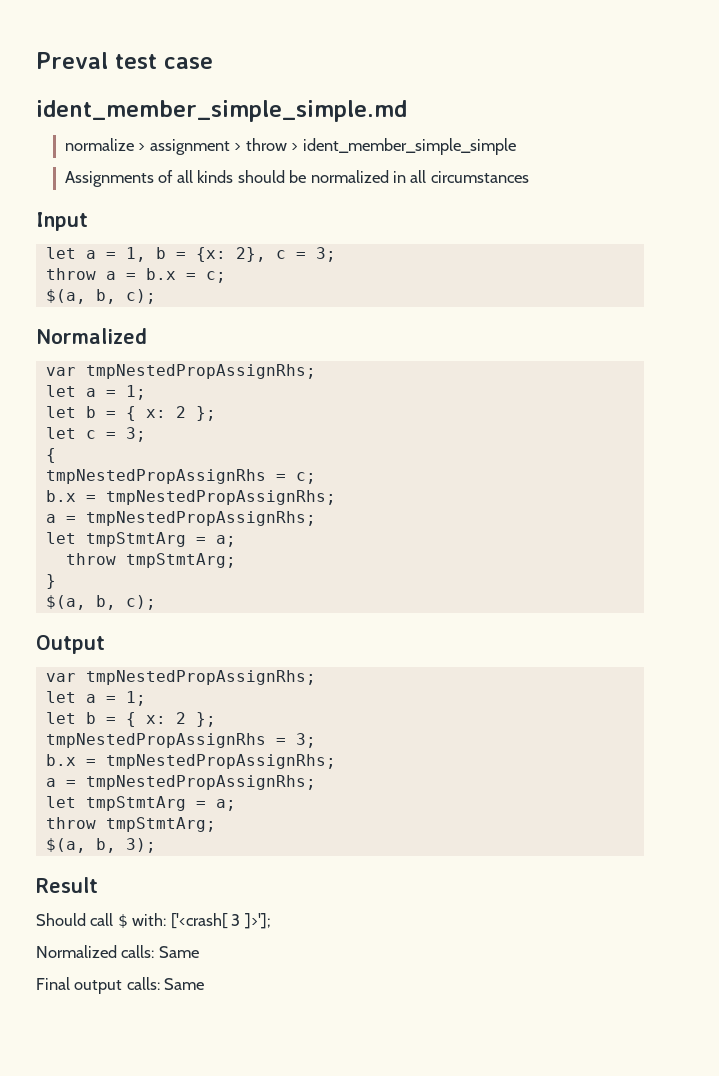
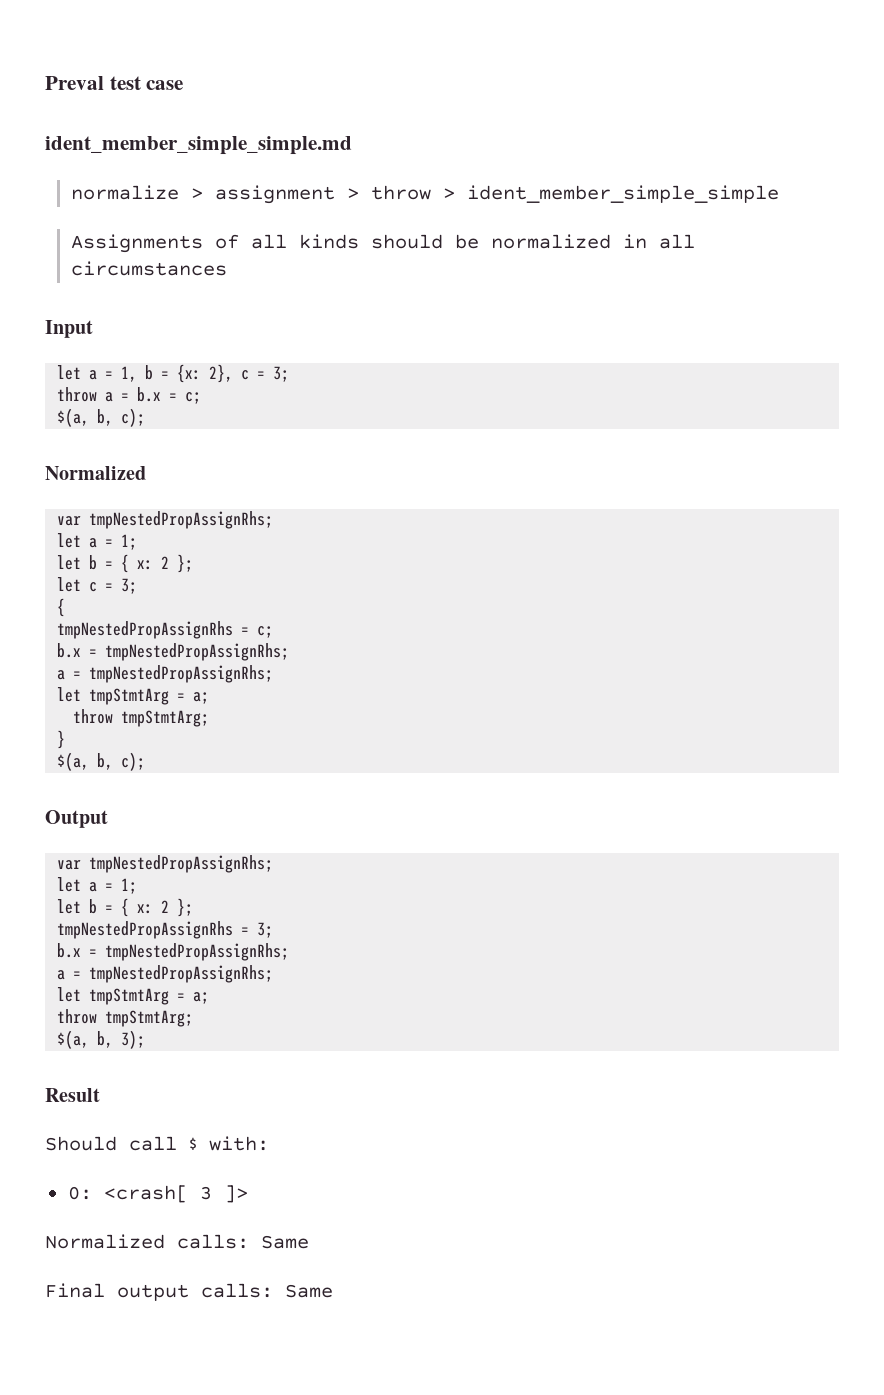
- Should call $ with: ['<crash[ 3 ]>'];
+ Should call $ with:
+ 0: <crash[ 3 ]>

